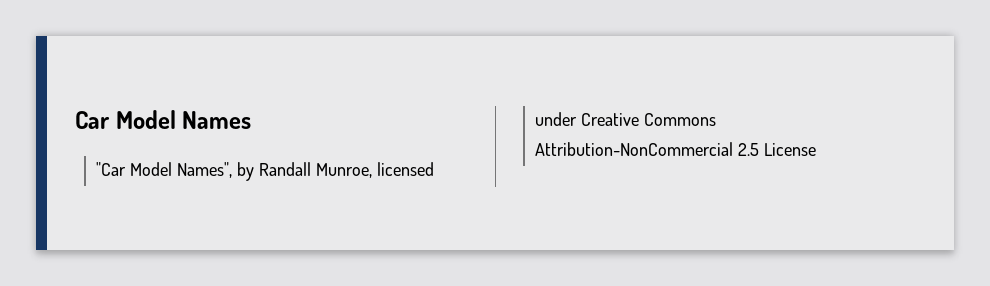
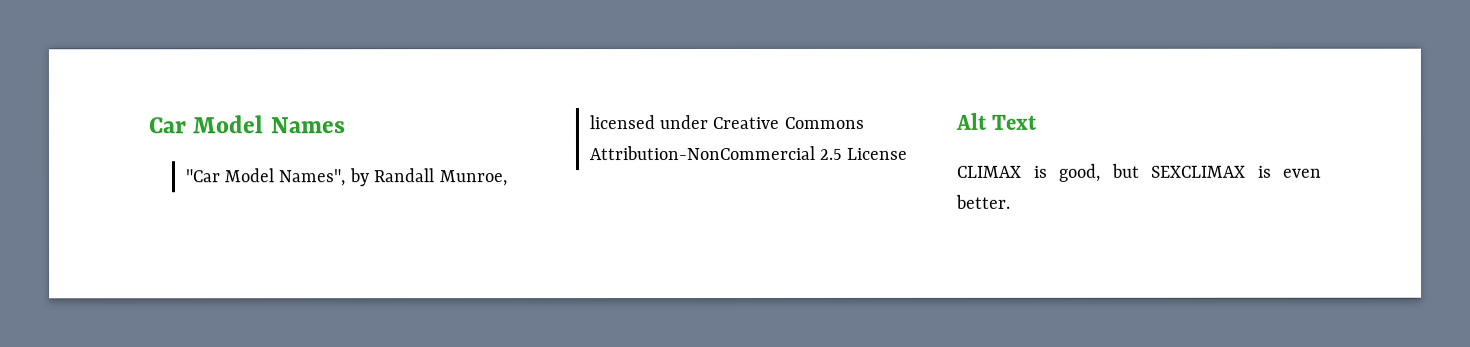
+ Alt Text
+ CLIMAX is good, but SEXCLIMAX is even better.

